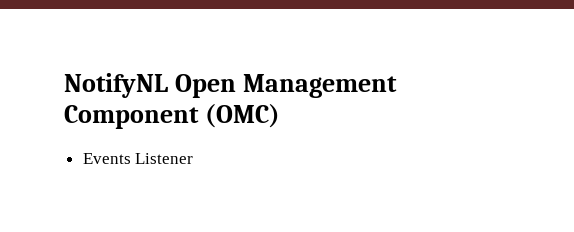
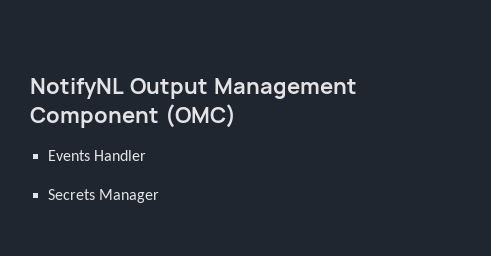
- NotifyNL Open Management Component (OMC)
+ NotifyNL Output Management Component (OMC)
- Events Listener
+ Events Handler
+ Secrets Manager

